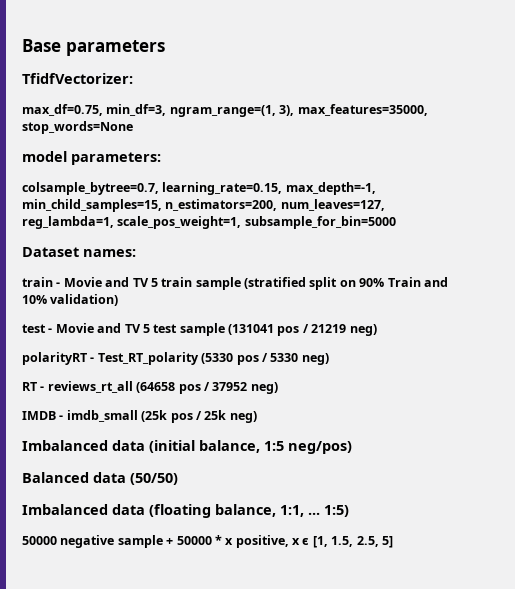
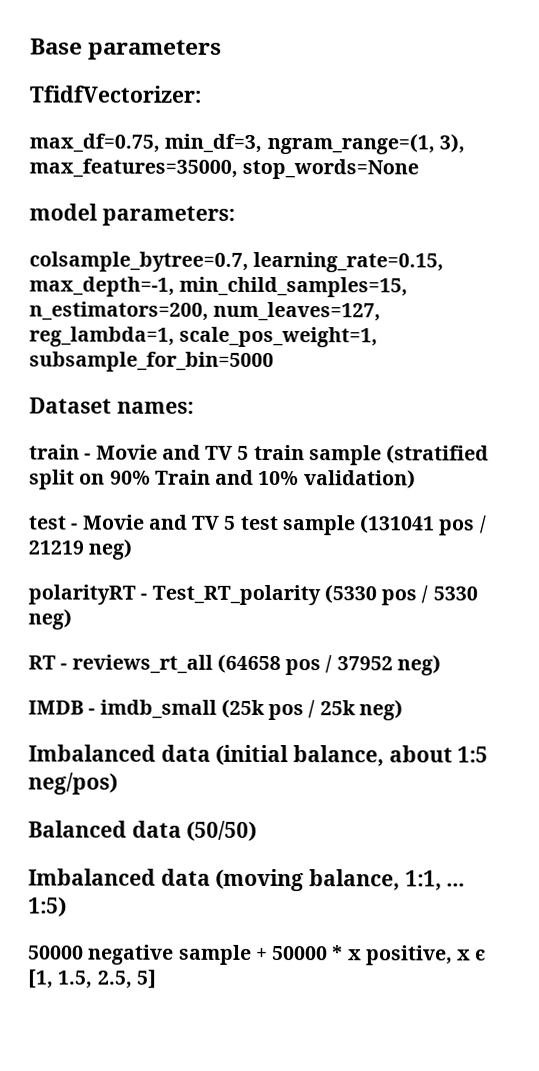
- Imbalanced data (initial balance, 1:5 neg/pos)
+ Imbalanced data (initial balance, about 1:5 neg/pos)
- Imbalanced data (floating balance, 1:1, ...
+ Imbalanced data (moving balance, 1:1, ...

